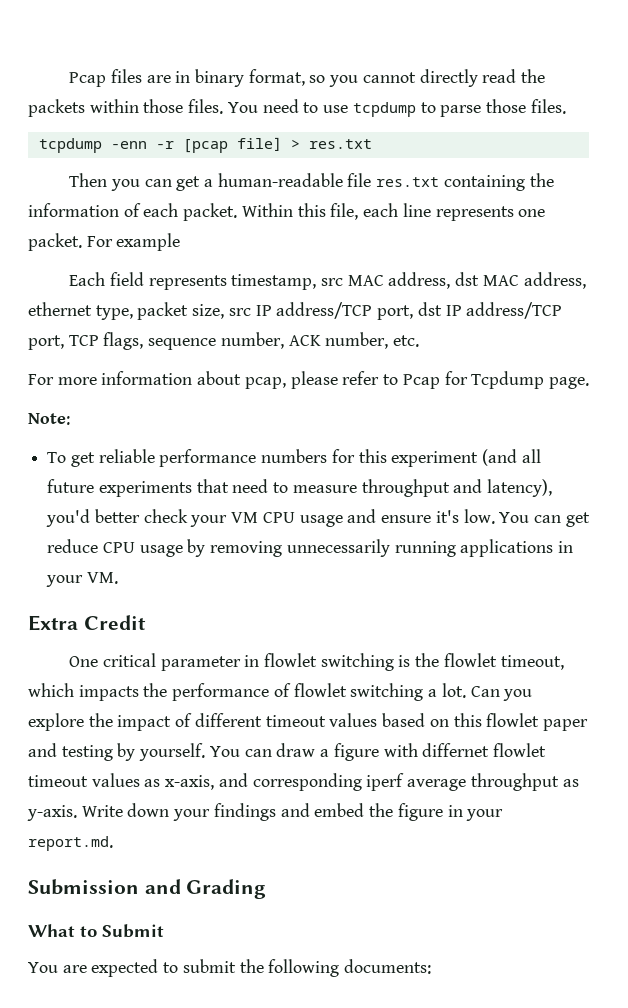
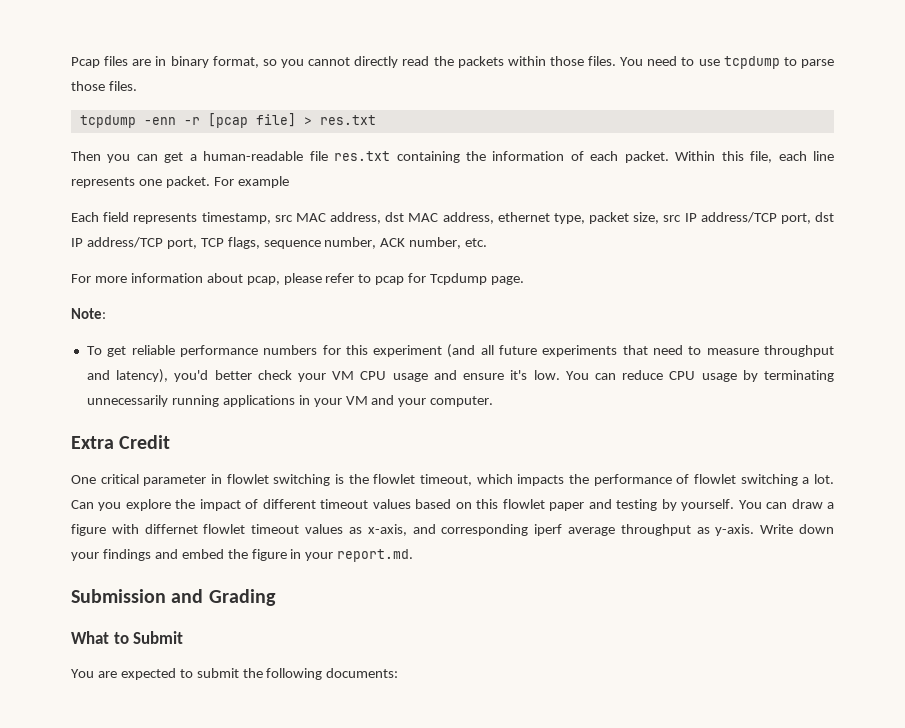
- For more information about pcap, please refer to Pcap for Tcpdump page.
+ For more information about pcap, please refer to pcap for Tcpdump page.
- You can get reduce CPU usage by removing unnecessarily running applications in your VM.
+ You can reduce CPU usage by terminating unnecessarily running applications in your VM and your computer.

